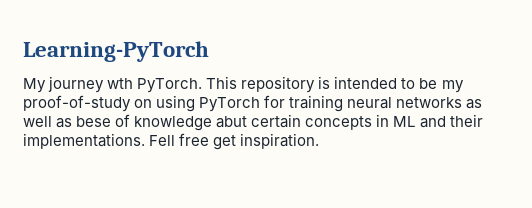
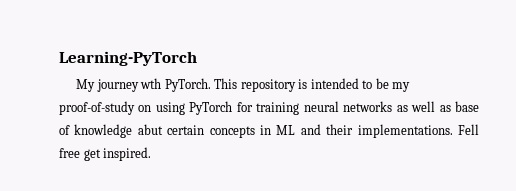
- This repository is intended to be my proof-of-study on using PyTorch for training neural networks as well as bese of knowledge abut certain concepts in ML and their implementations.
+ This repository is intended to be my proof-of-study on using PyTorch for training neural networks as well as base of knowledge abut certain concepts in ML and their implementations.
- Fell free get inspiration.
+ Fell free get inspired.

